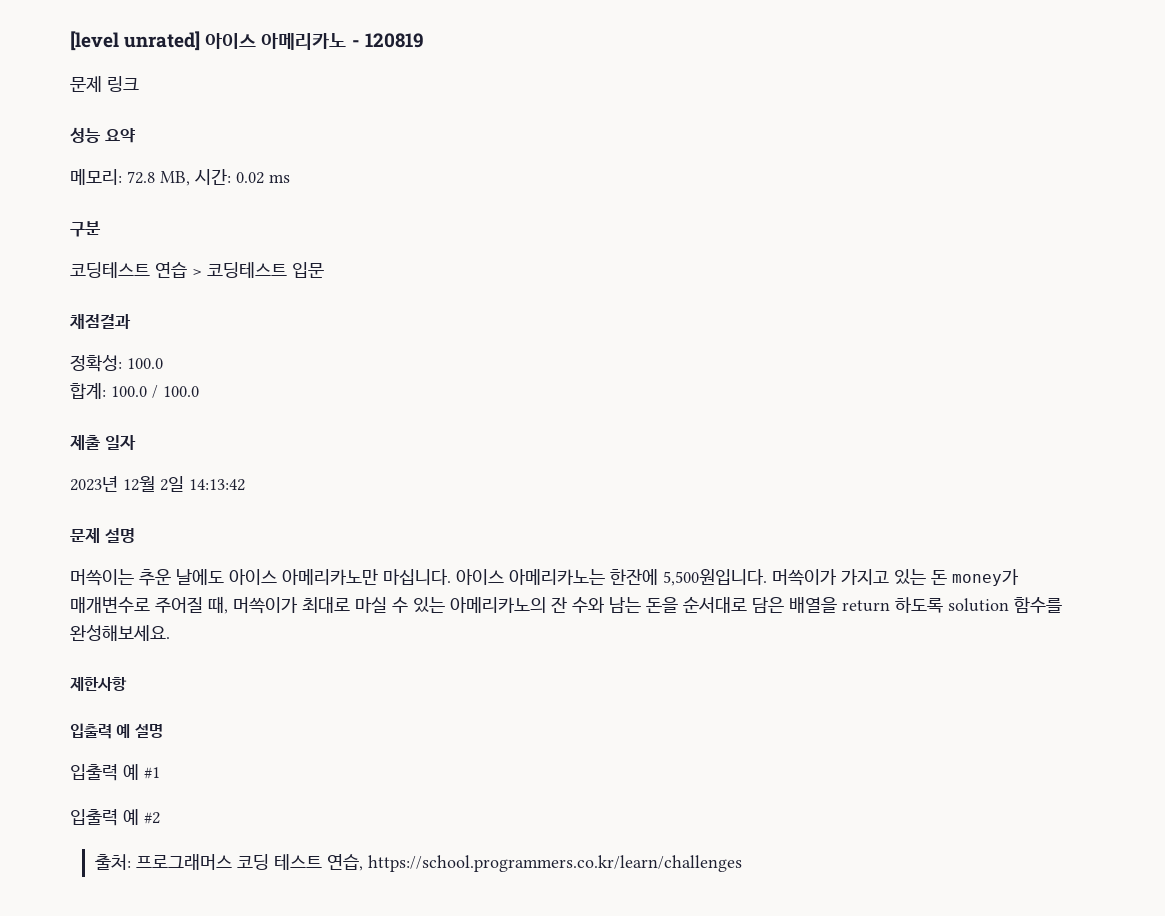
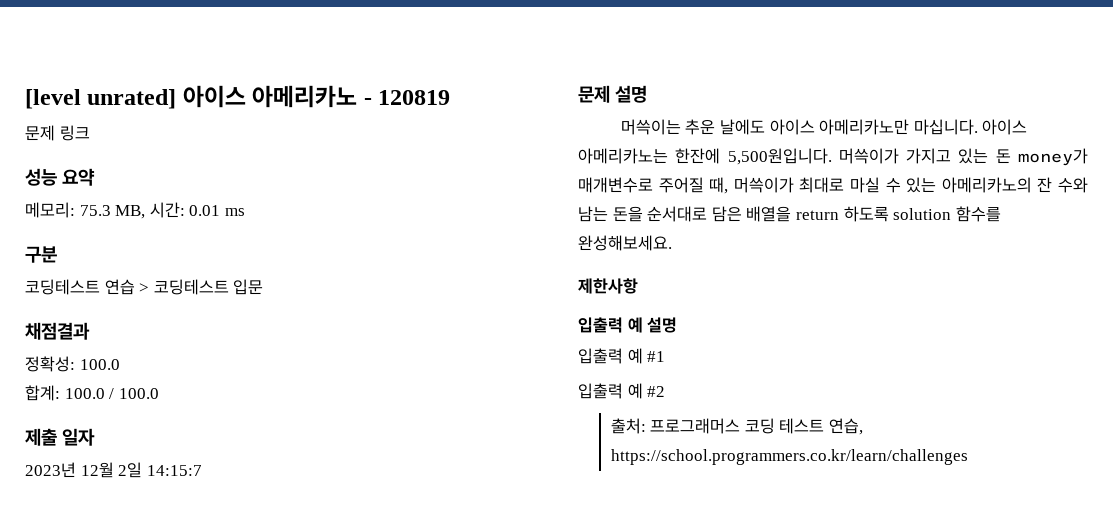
- 메모리: 72.8 MB, 시간: 0.02 ms
+ 메모리: 75.3 MB, 시간: 0.01 ms
- 2023년 12월 2일 14:13:42
+ 2023년 12월 2일 14:15:7

